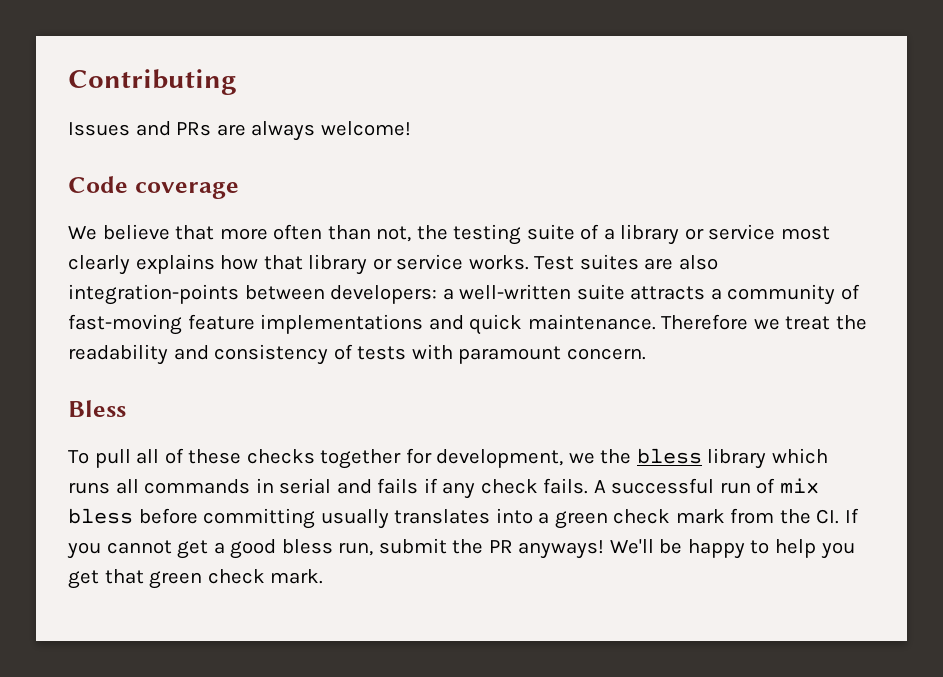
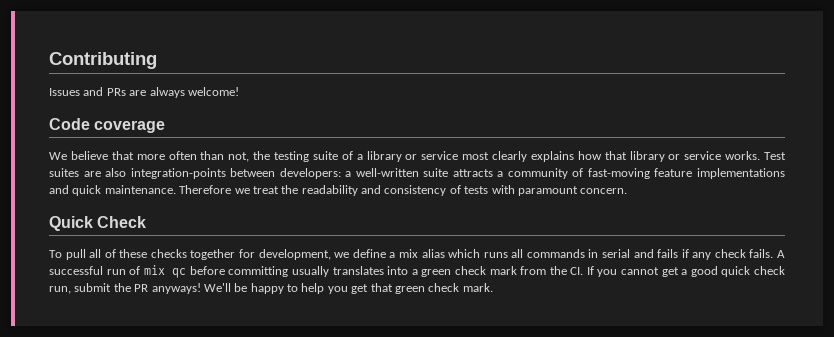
- Bless
+ Quick Check
- To pull all of these checks together for development, we the bless library which runs all commands in serial and fails if any check fails.
+ To pull all of these checks together for development, we define a mix alias which runs all commands in serial and fails if any check fails.
- A successful run of mix bless before committing usually translates into a green check mark from the CI. If you cannot get a good bless run, submit the PR anyways!
+ A successful run of mix qc before committing usually translates into a green check mark from the CI. If you cannot get a good quick check run, submit the PR anyways!

